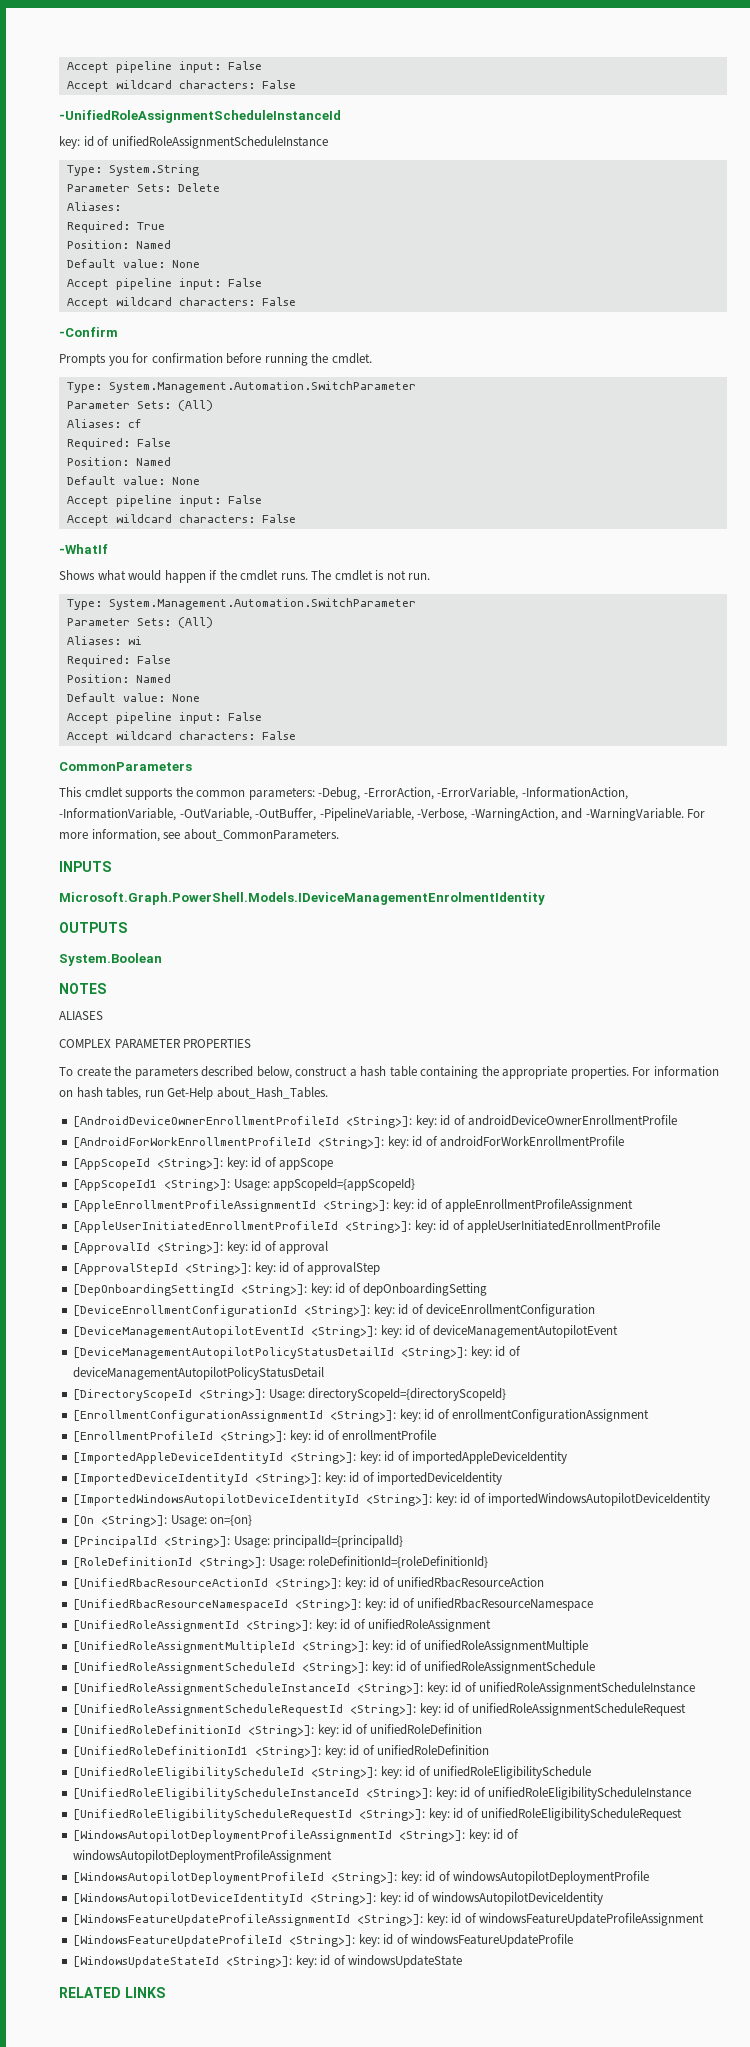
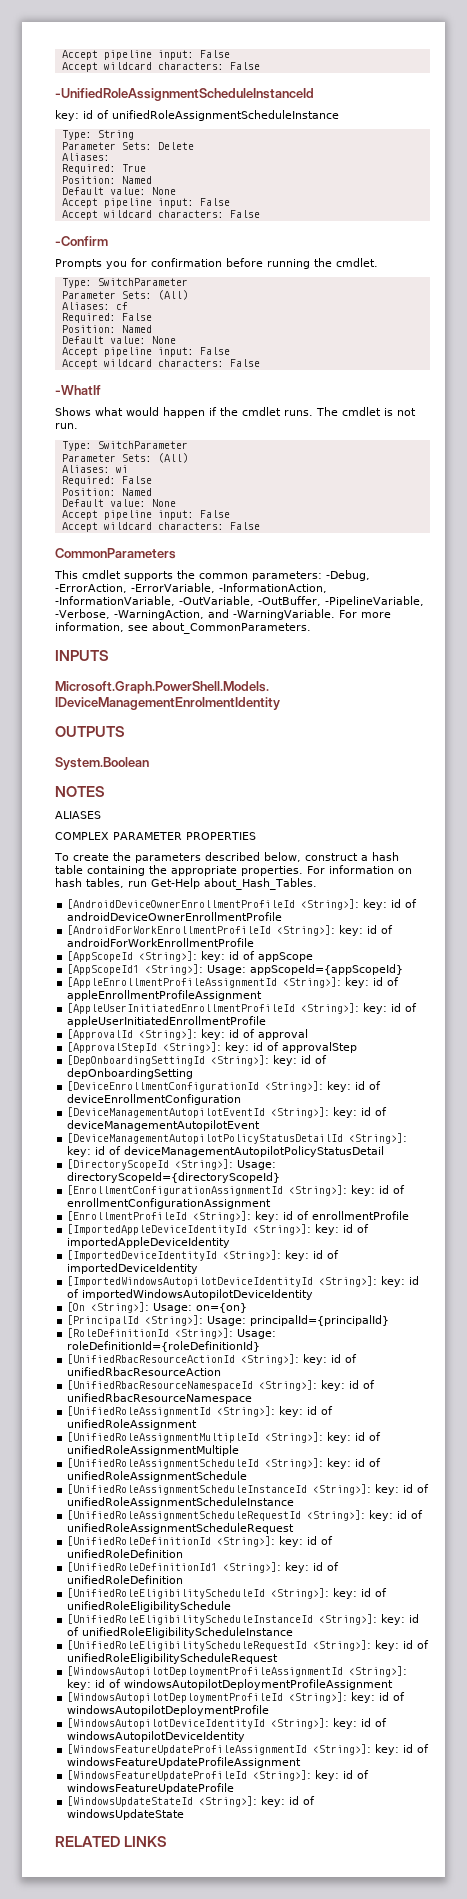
- Type: System.String
+ Type: String
  Prompts you for confirmation before running the cmdlet.
- Type: System.Management.Automation.SwitchParameter
+ Type: SwitchParameter
  The cmdlet is not run.
- Type: System.Management.Automation.SwitchParameter
+ Type: SwitchParameter

